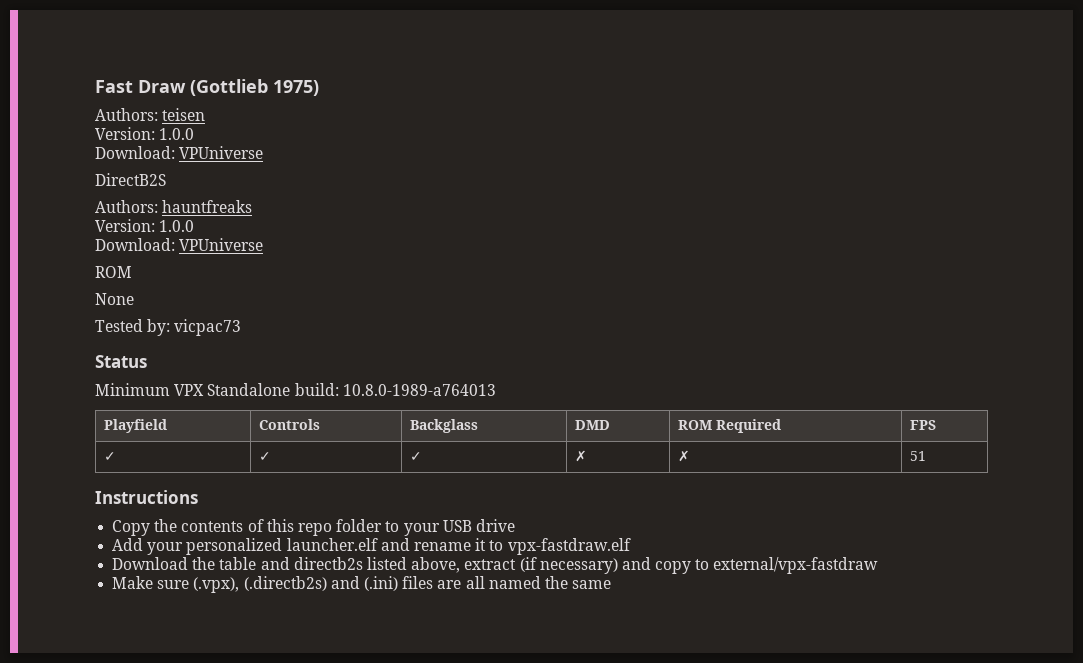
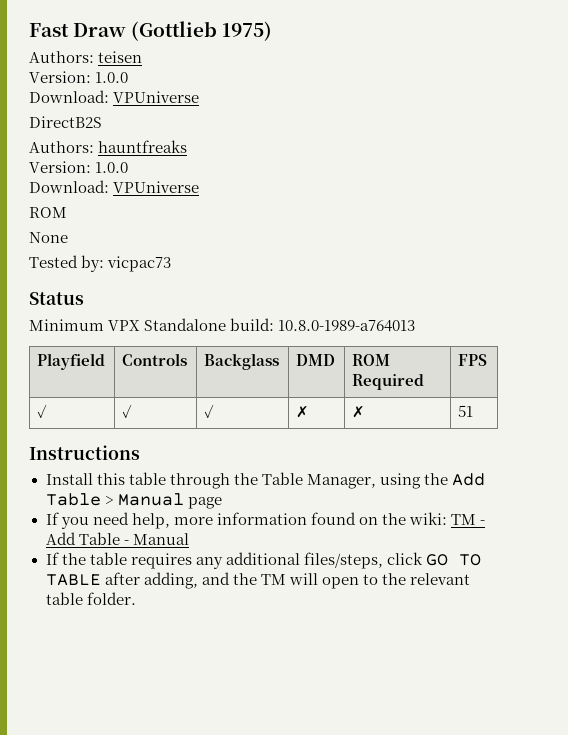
- Copy the contents of this repo folder to your USB drive
- Add your personalized launcher.elf and rename it to vpx-fastdraw.elf
- Download the table and directb2s listed above, extract (if necessary) and copy to external/vpx-fastdraw
- Make sure (.vpx), (.directb2s) and (.ini) files are all named the same
+ Install this table through the Table Manager, using the Add Table > Manual page
+ If you need help, more information found on the wiki: TM - Add Table - Manual
+ If the table requires any additional files/steps, click GO TO TABLE after adding, and the TM will open to the relevant table folder.

